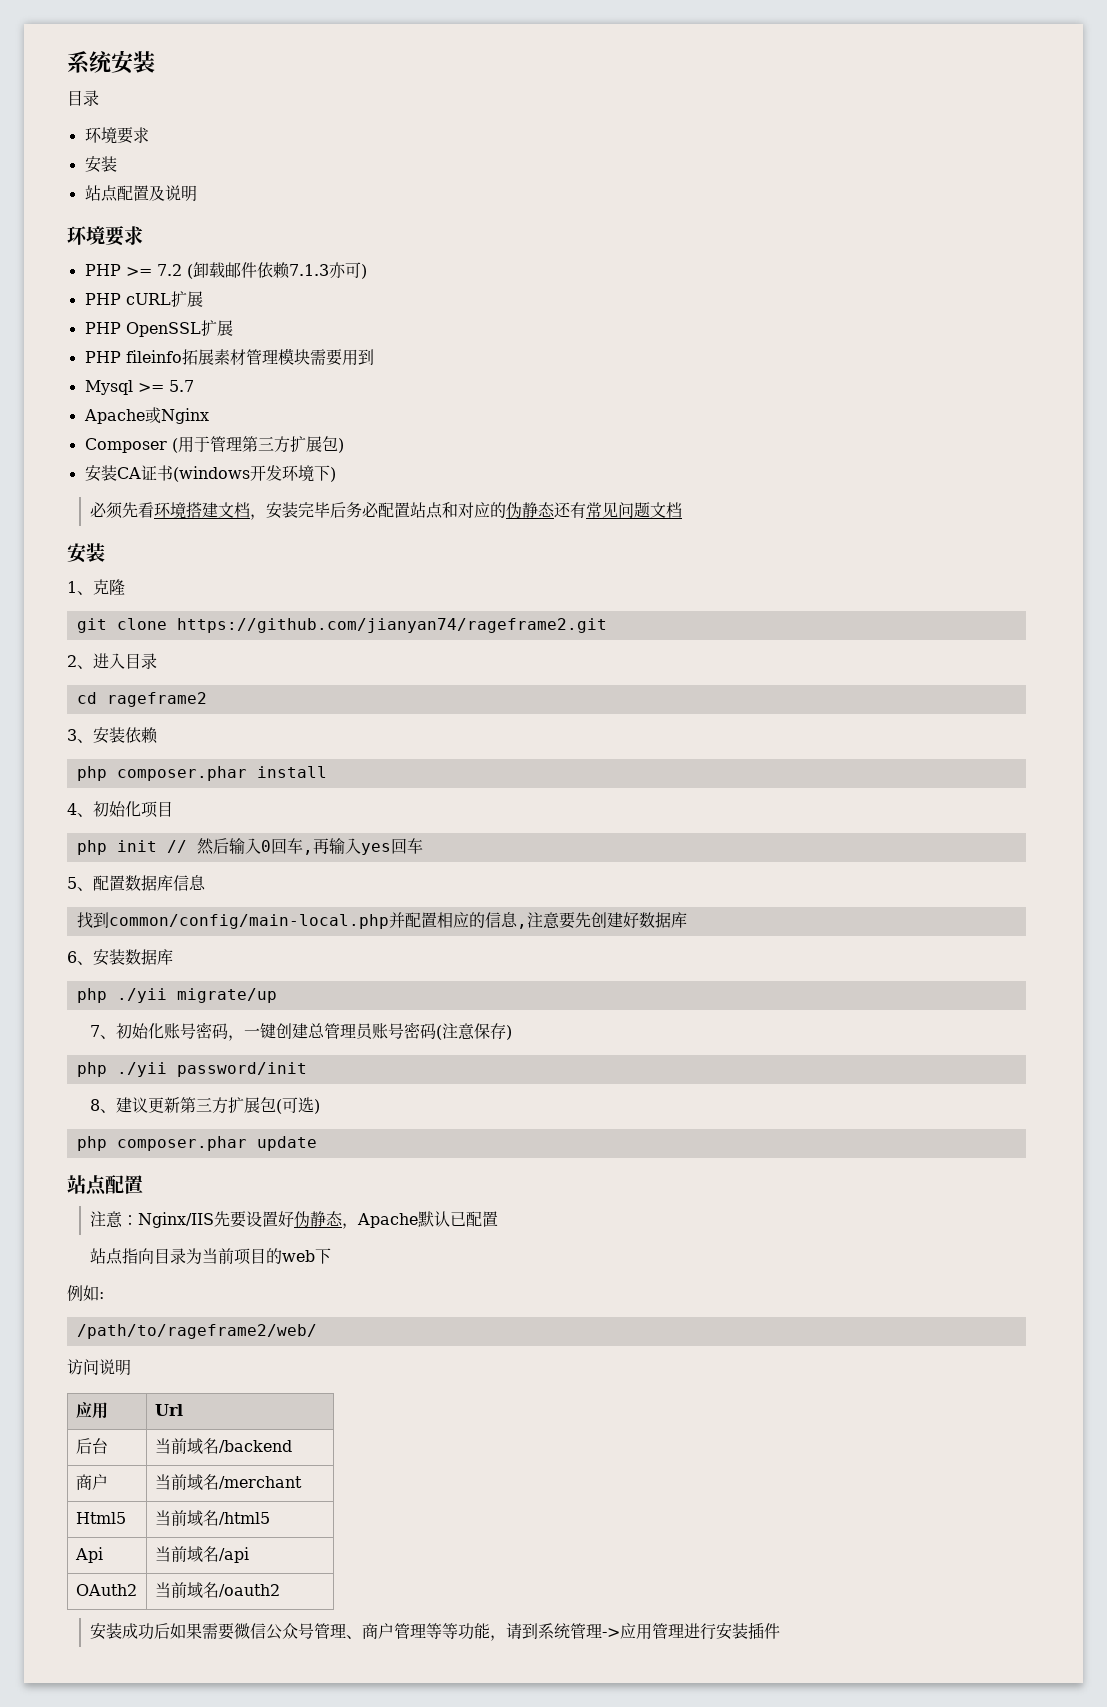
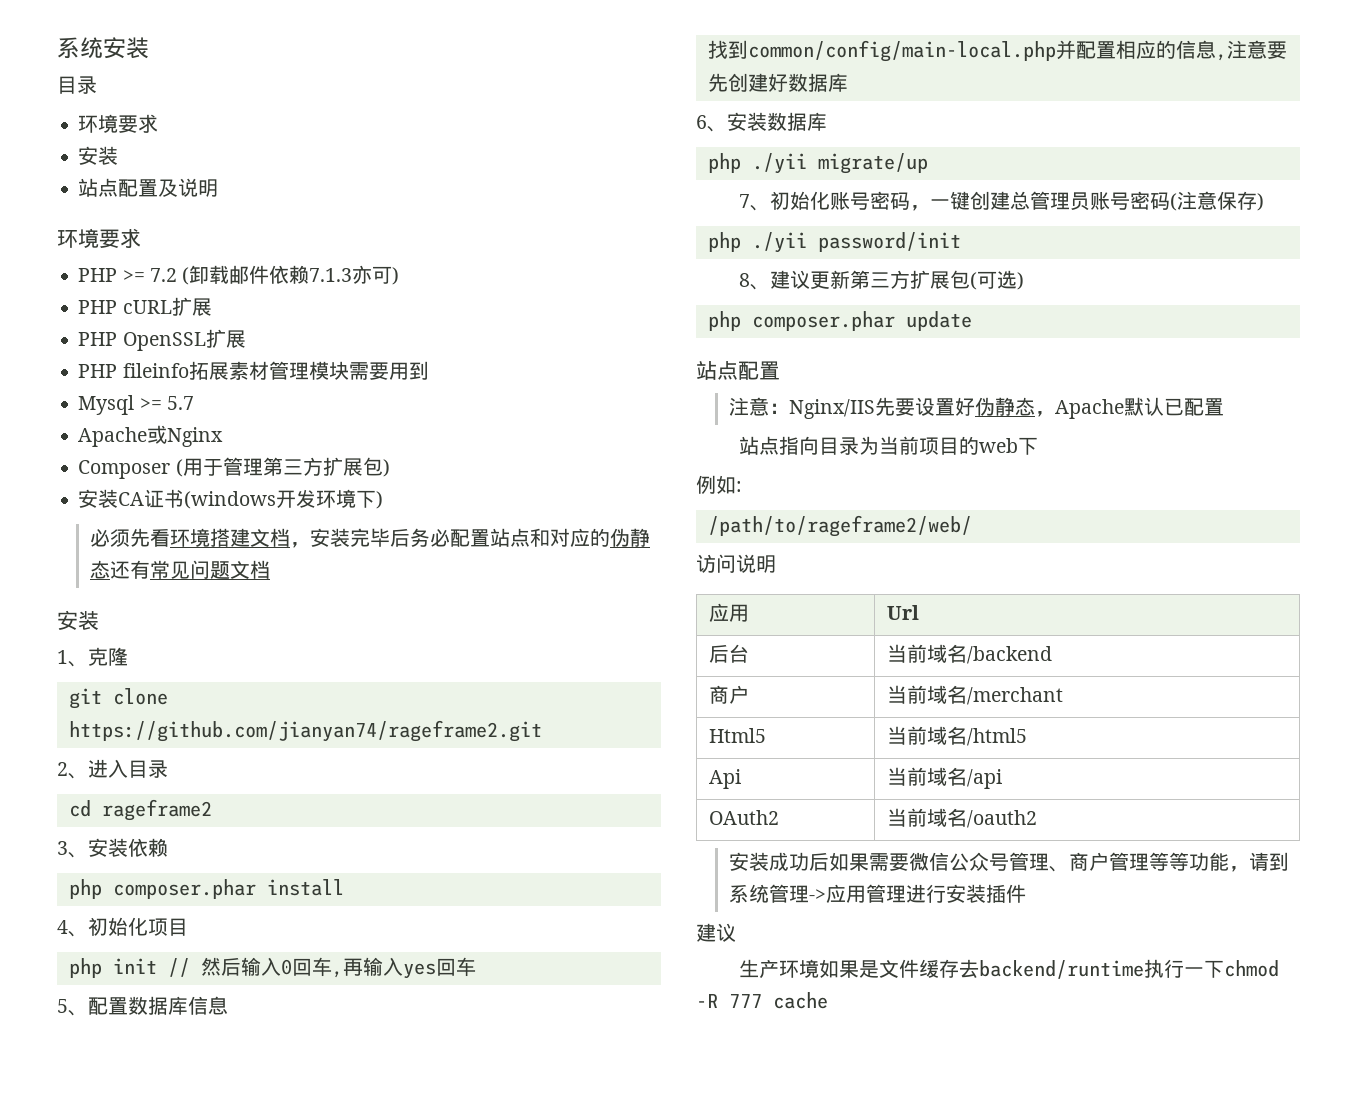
  安装成功后如果需要微信公众号管理、商户管理等等功能，请到系统管理->应用管理进行安装插件
+ 建议
+ 生产环境如果是文件缓存去backend/runtime执行一下chmod -R 777 cache

